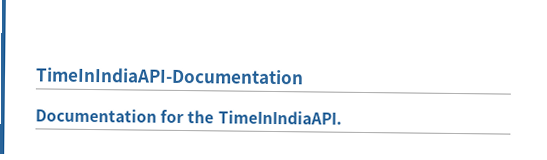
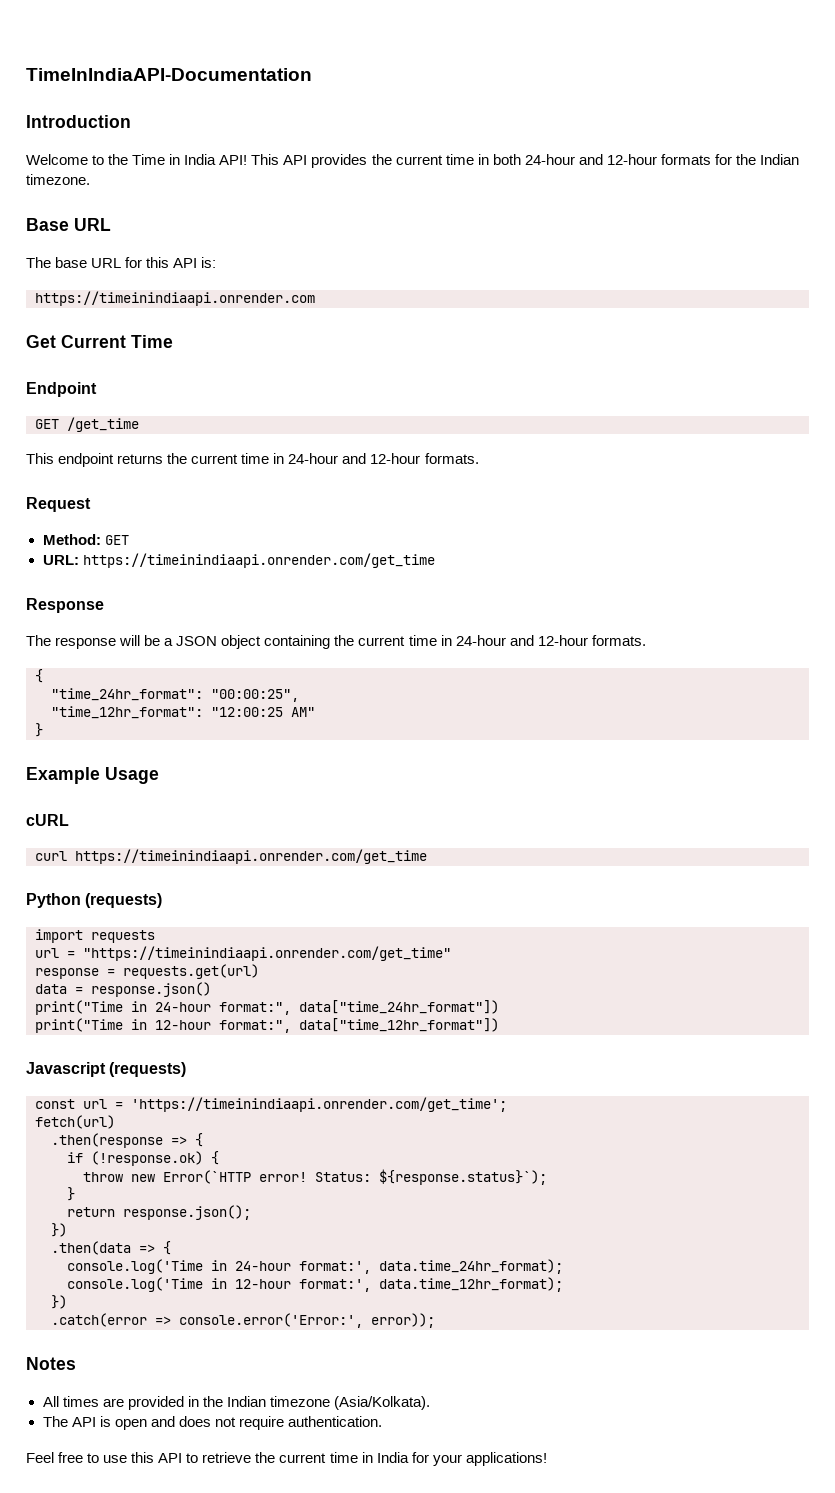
- Documentation for the TimeInIndiaAPI.
+ Introduction
+ Welcome to the Time in India API! This API provides the current time in both 24-hour and 12-hour formats for the Indian timezone.
+ Base URL
+ The base URL for this API is:
+ https://timeinindiaapi.onrender.com
+ Get Current Time
+ Endpoint
+ GET /get_time
+ This endpoint returns the current time in 24-hour and 12-hour formats.
+ Request
+ Method: GET
+ URL: https://timeinindiaapi.onrender.com/get_time
+ Response
+ The response will be a JSON object containing the current time in 24-hour and 12-hour formats.
+ {
+ "time_24hr_format": "00:00:25",
+ "time_12hr_format": "12:00:25 AM"
+ }
+ Example Usage
+ cURL
+ curl https://timeinindiaapi.onrender.com/get_time
+ Python (requests)
+ import requests
+ url = "https://timeinindiaapi.onrender.com/get_time"
+ response = requests.get(url)
+ data = response.json()
+ print("Time in 24-hour format:", data["time_24hr_format"])
+ print("Time in 12-hour format:", data["time_12hr_format"])
+ Javascript (requests)
+ const url = 'https://timeinindiaapi.onrender.com/get_time';
+ fetch(url)
+ .then(response => {
+ if (!response.ok) {
+ throw new Error(`HTTP error! Status: ${response.status}`);
+ }
+ return response.json();
+ })
+ .then(data => {
+ console.log('Time in 24-hour format:', data.time_24hr_format);
+ console.log('Time in 12-hour format:', data.time_12hr_format);
+ })
+ .catch(error => console.error('Error:', error));
+ Notes
+ All times are provided in the Indian timezone (Asia/Kolkata).
+ The API is open and does not require authentication.
+ Feel free to use this API to retrieve the current time in India for your applications!

